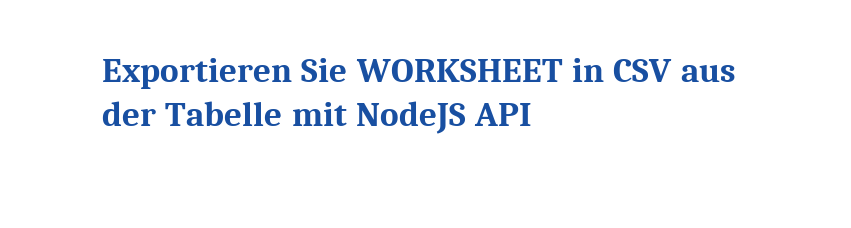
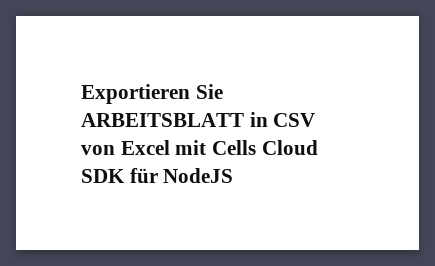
- Exportieren Sie WORKSHEET in CSV aus der Tabelle mit NodeJS API
+ Exportieren Sie ARBEITSBLATT in CSV von Excel mit Cells Cloud SDK für NodeJS

